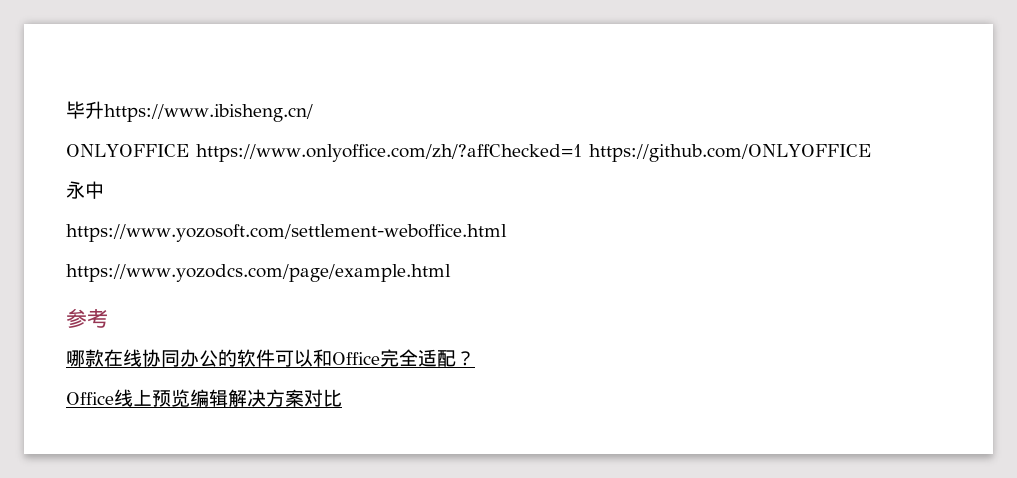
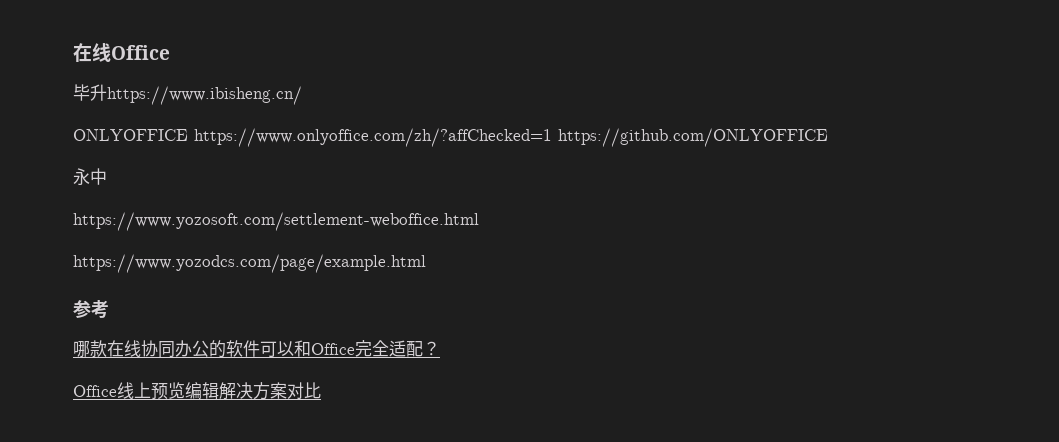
+ 在线Office

